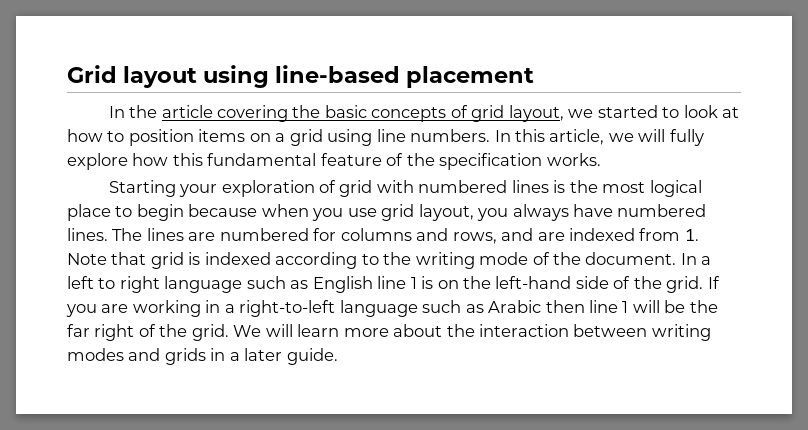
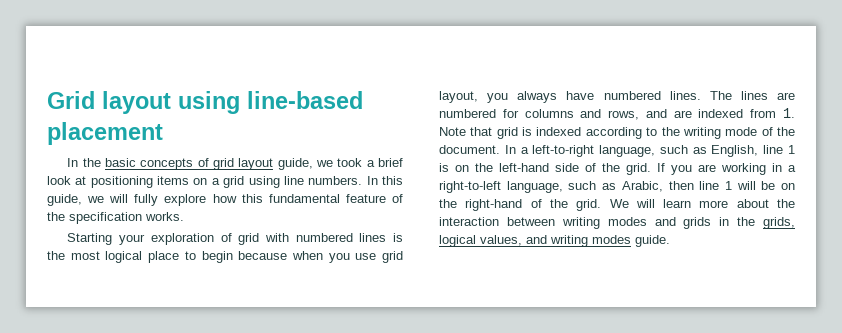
- In the article covering the basic concepts of grid layout, we started to look at how to position items on a grid using line numbers.
+ In the basic concepts of grid layout guide, we took a brief look at positioning items on a grid using line numbers.
- In this article, we will fully explore how this fundamental feature of the specification works.
+ In this guide, we will fully explore how this fundamental feature of the specification works.
- In a left to right language such as English line 1 is on the left-hand side of the grid.
+ In a left-to-right language, such as English, line 1 is on the left-hand side of the grid.
- If you are working in a right-to-left language such as Arabic then line 1 will be the far right of the grid.
+ If you are working in a right-to-left language, such as Arabic, then line 1 will be on the right-hand of the grid.
- We will learn more about the interaction between writing modes and grids in a later guide.
+ We will learn more about the interaction between writing modes and grids in the grids, logical values, and writing modes guide.

